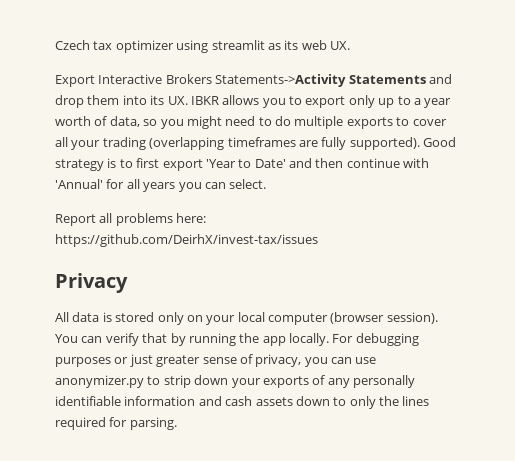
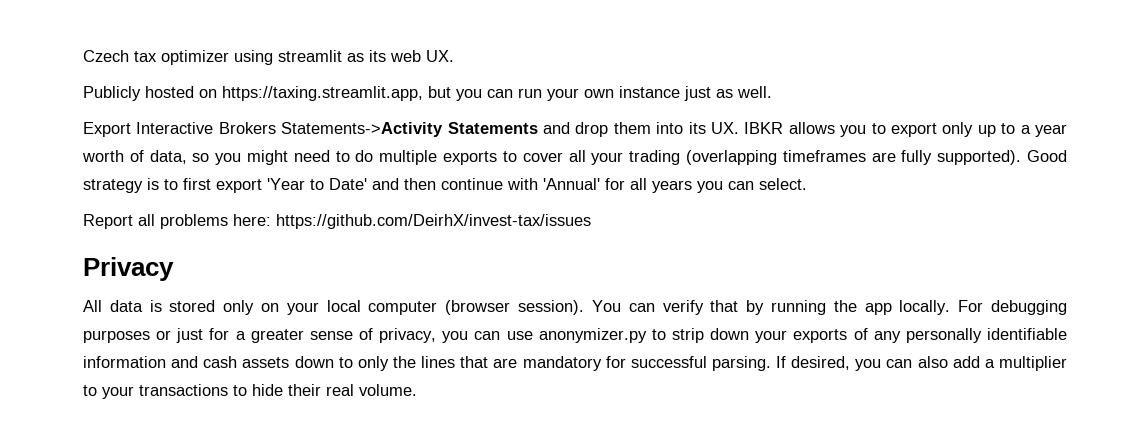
+ Publicly hosted on https://taxing.streamlit.app, but you can run your own instance just as well.
- For debugging purposes or just greater sense of privacy, you can use anonymizer.py to strip down your exports of any personally identifiable information and cash assets down to only the lines required for parsing.
+ For debugging purposes or just for a greater sense of privacy, you can use anonymizer.py to strip down your exports of any personally identifiable information and cash assets down to only the lines that are mandatory for successful parsing. If desired, you can also add a multiplier to your transactions to hide their real volume.

